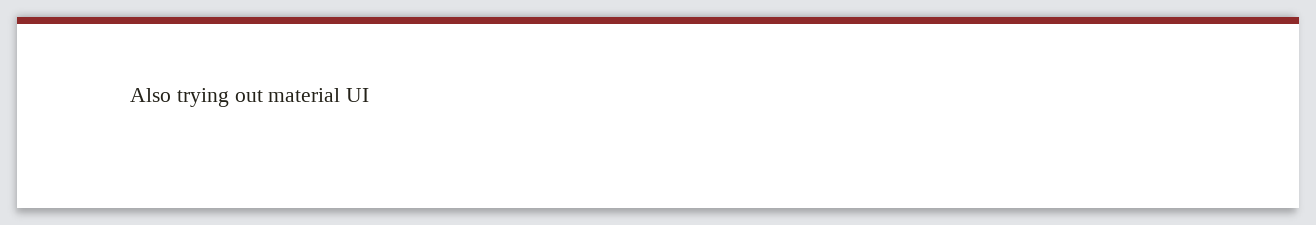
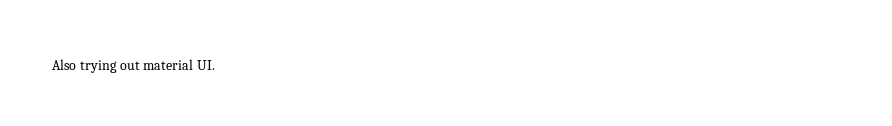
- Also trying out material UI
+ Also trying out material UI.

